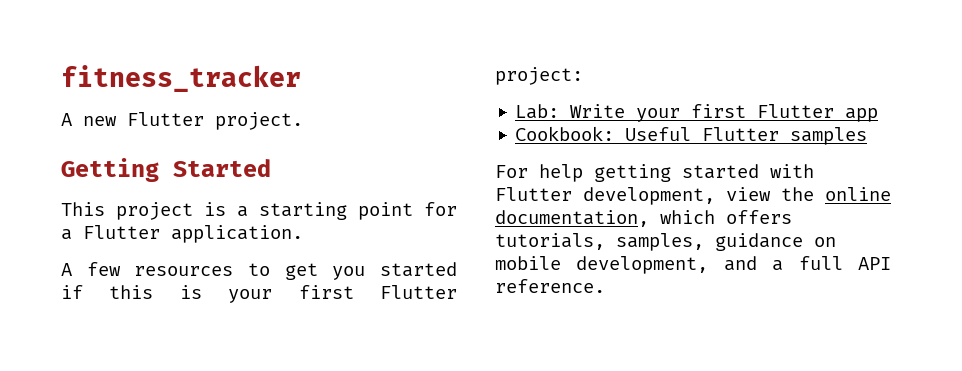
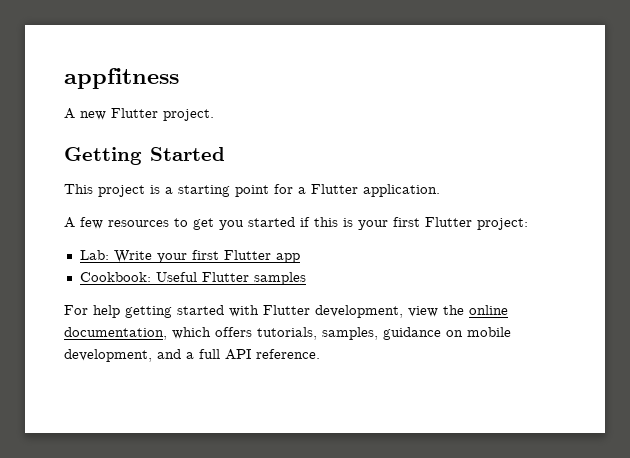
- fitness_tracker
+ appfitness

